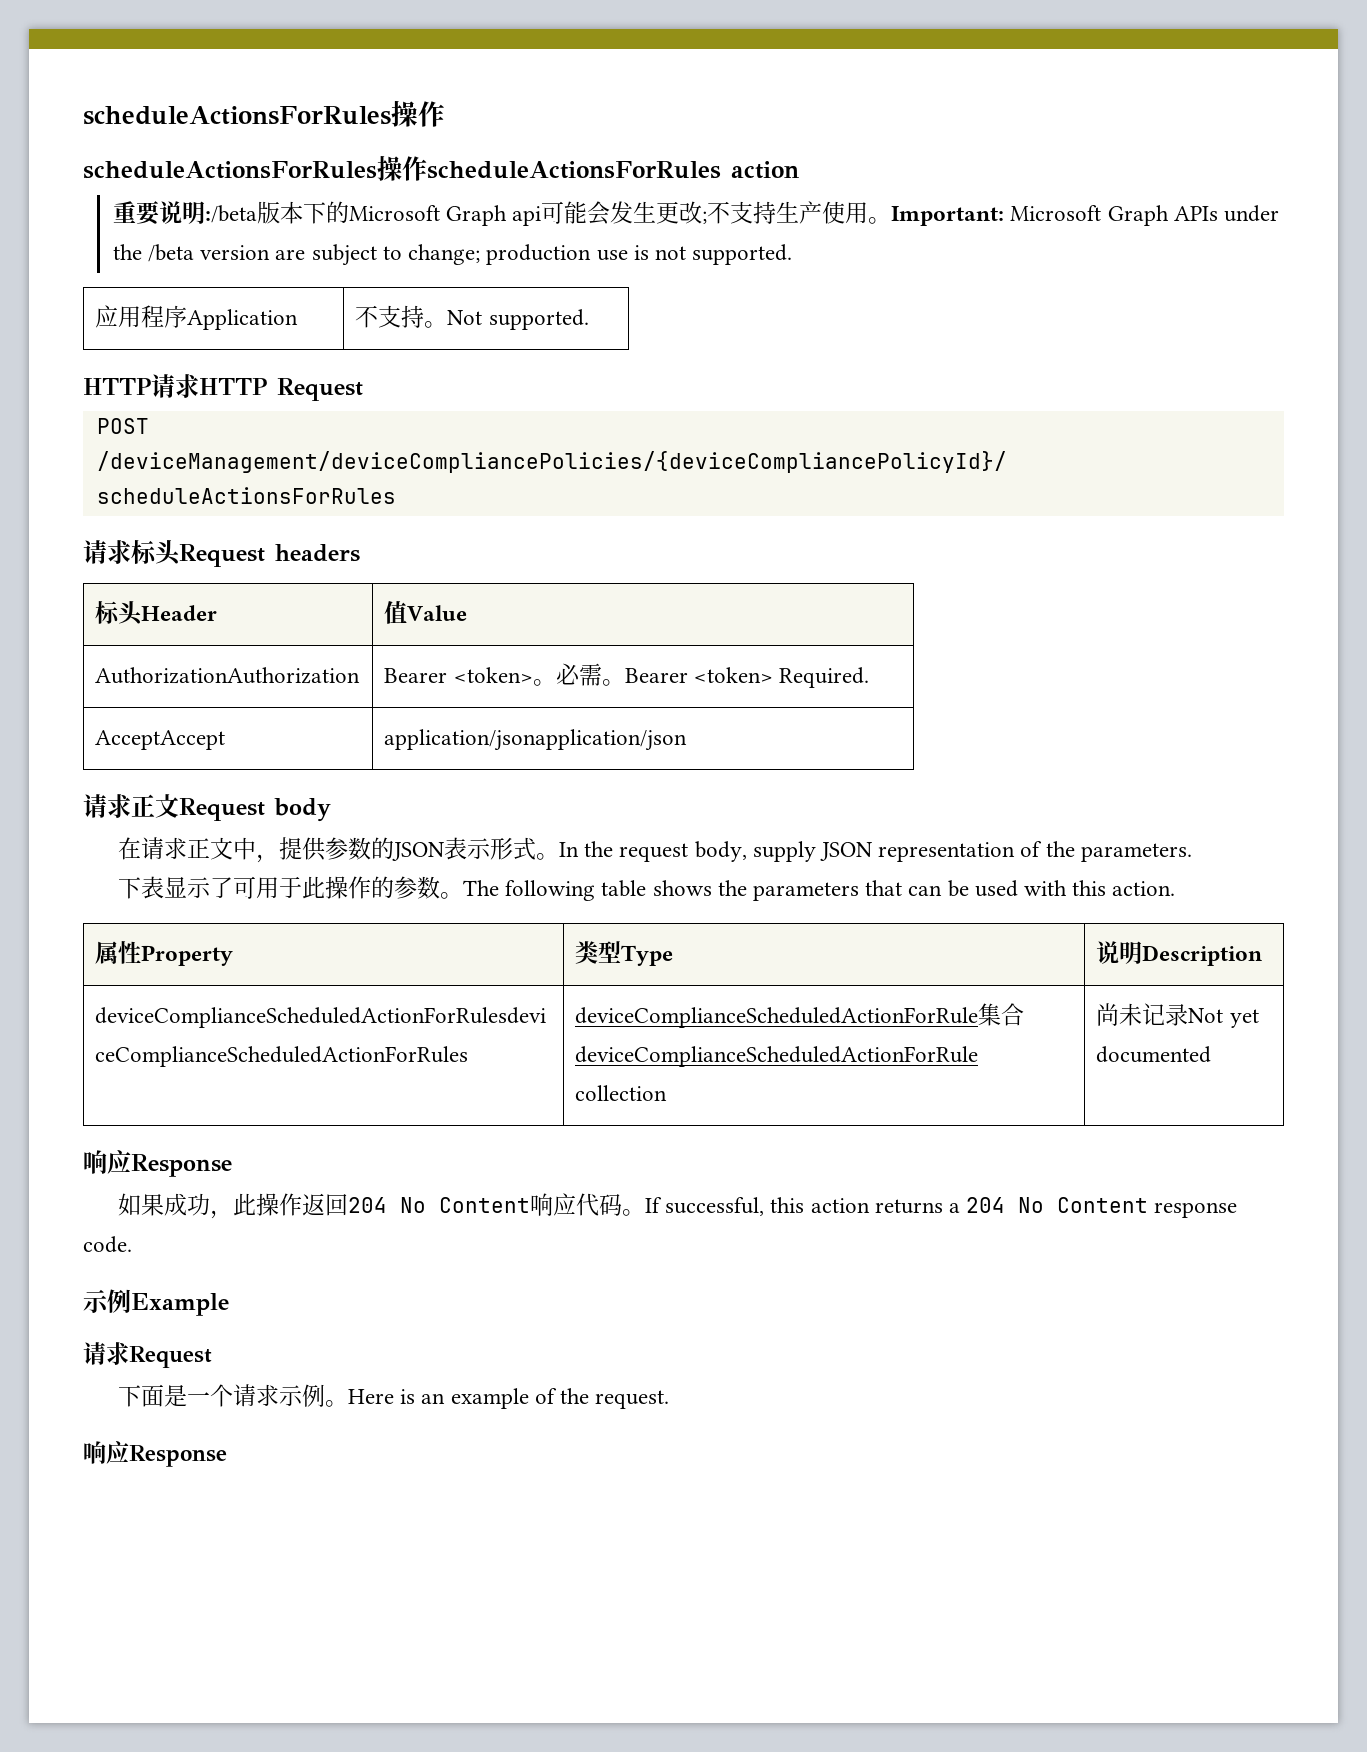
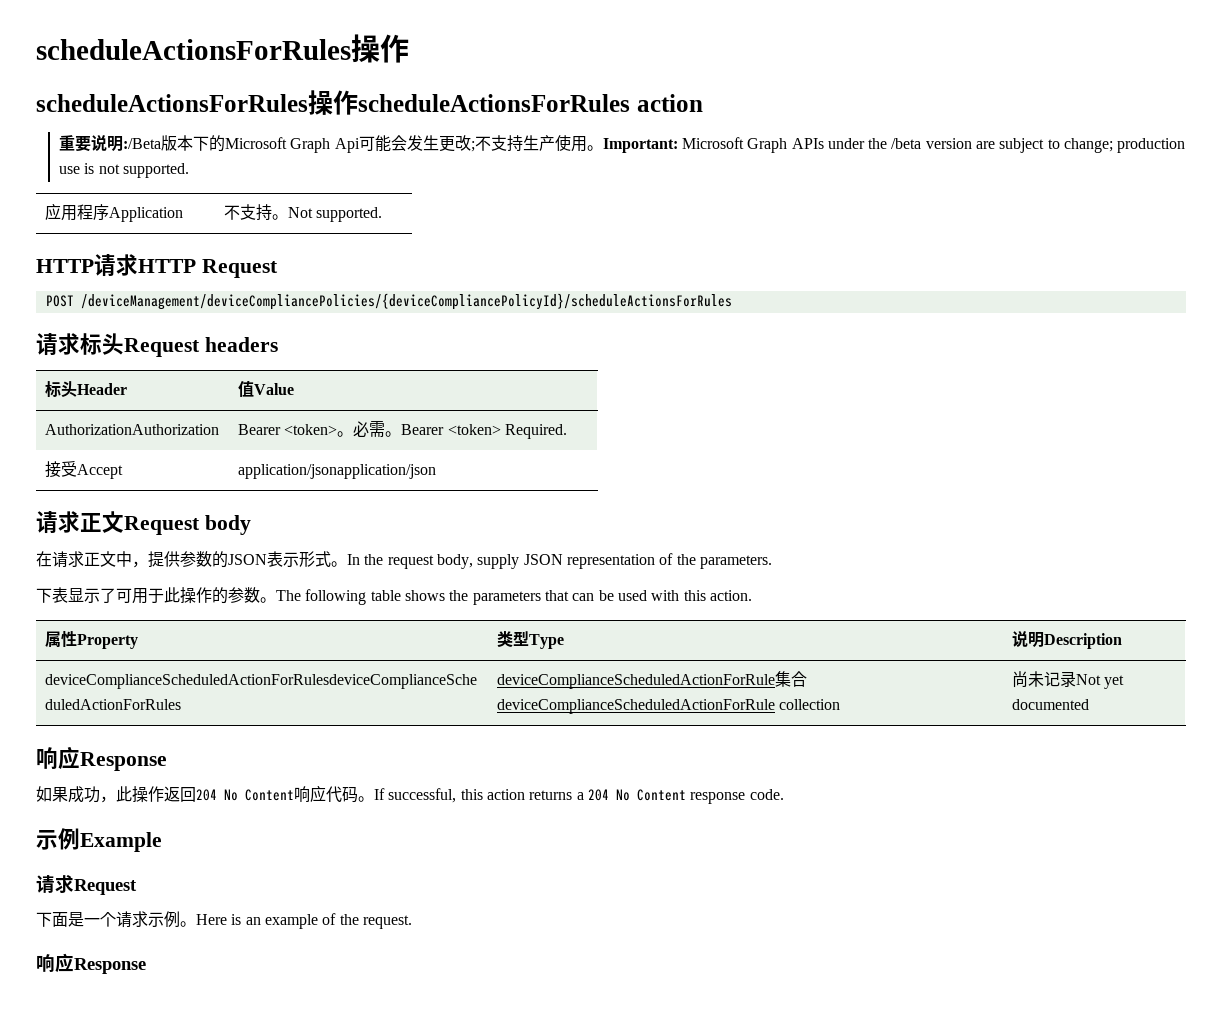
- 重要说明:/beta版本下的Microsoft Graph api可能会发生更改;不支持生产使用。
+ 重要说明:/Beta版本下的Microsoft Graph Api可能会发生更改;不支持生产使用。
- AcceptAccept | application/jsonapplication/json
+ 接受Accept | application/jsonapplication/json

